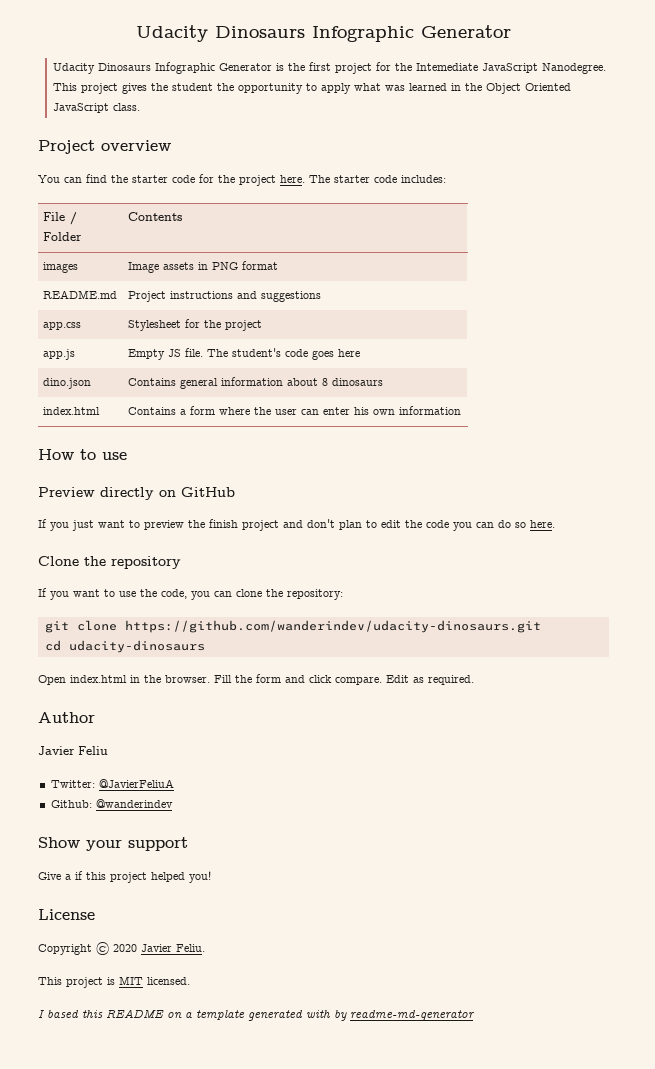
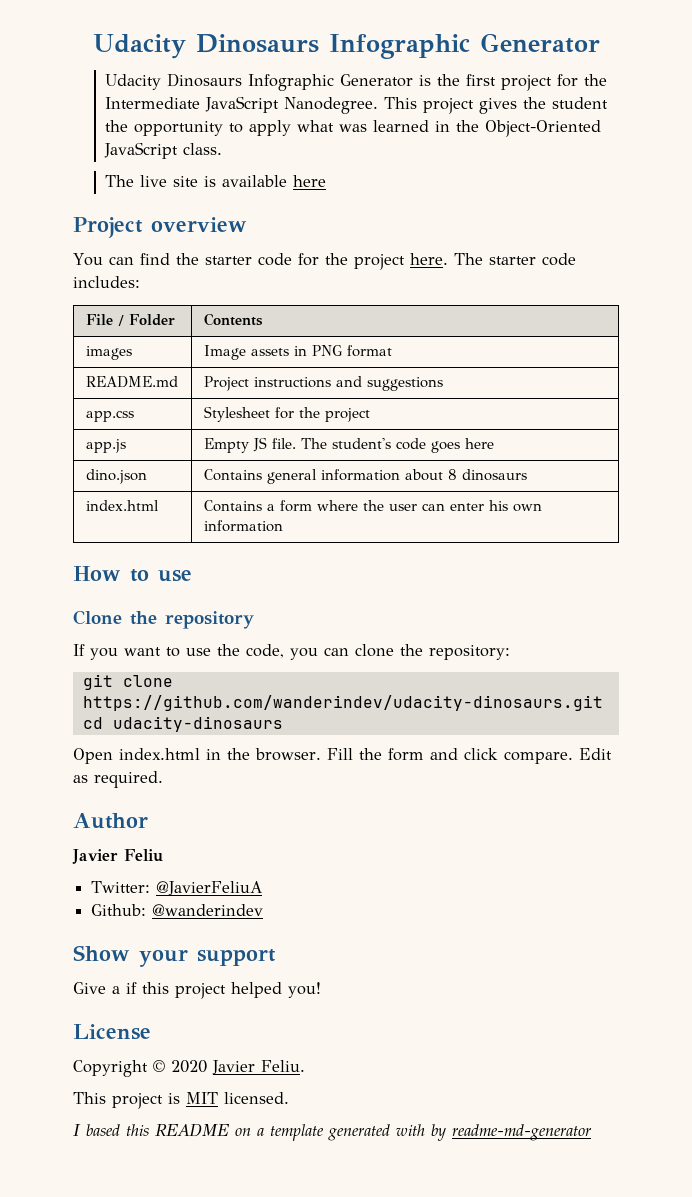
- Udacity Dinosaurs Infographic Generator is the first project for the Intemediate JavaScript Nanodegree.
+ Udacity Dinosaurs Infographic Generator is the first project for the Intermediate JavaScript Nanodegree.
- This project gives the student the opportunity to apply what was learned in the Object Oriented JavaScript class.
+ This project gives the student the opportunity to apply what was learned in the Object-Oriented JavaScript class.
+ The live site is available here
- Preview directly on GitHub
- If you just want to preview the finish project and don't plan to edit the code you can do so here.

